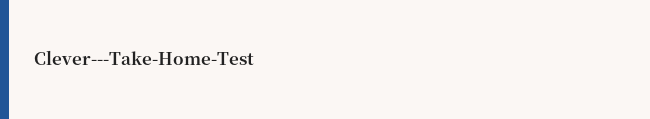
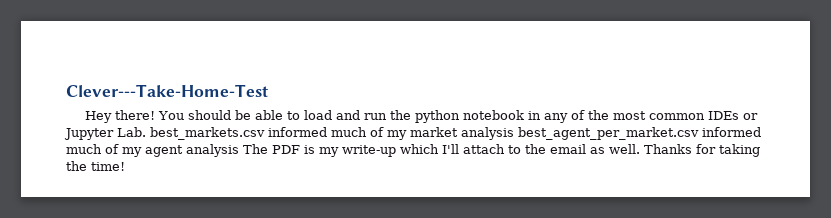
+ Hey there! You should be able to load and run the python notebook in any of the most common IDEs or Jupyter Lab. best_markets.csv informed much of my market analysis best_agent_per_market.csv informed much of my agent analysis The PDF is my write-up which I'll attach to the email as well. Thanks for taking the time!

